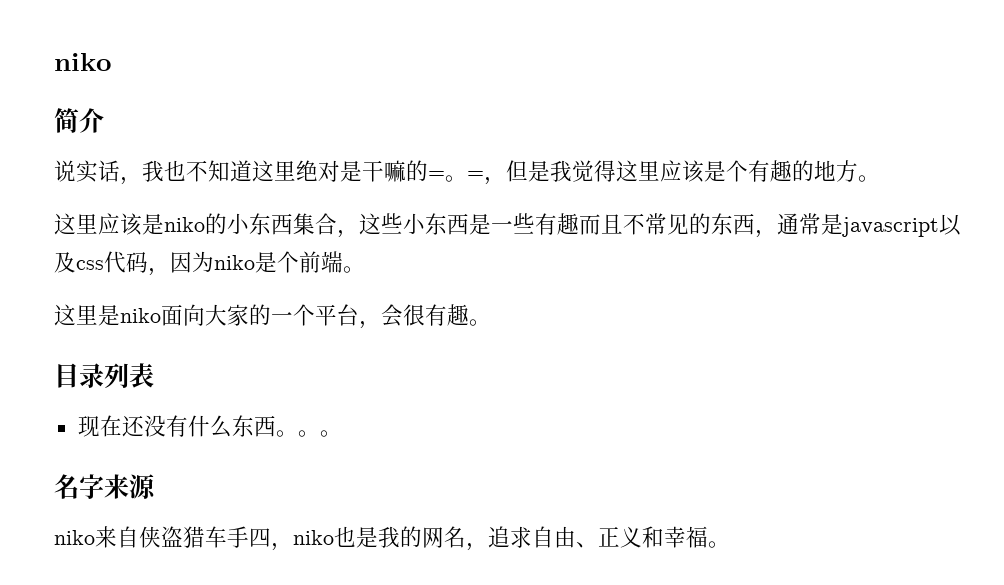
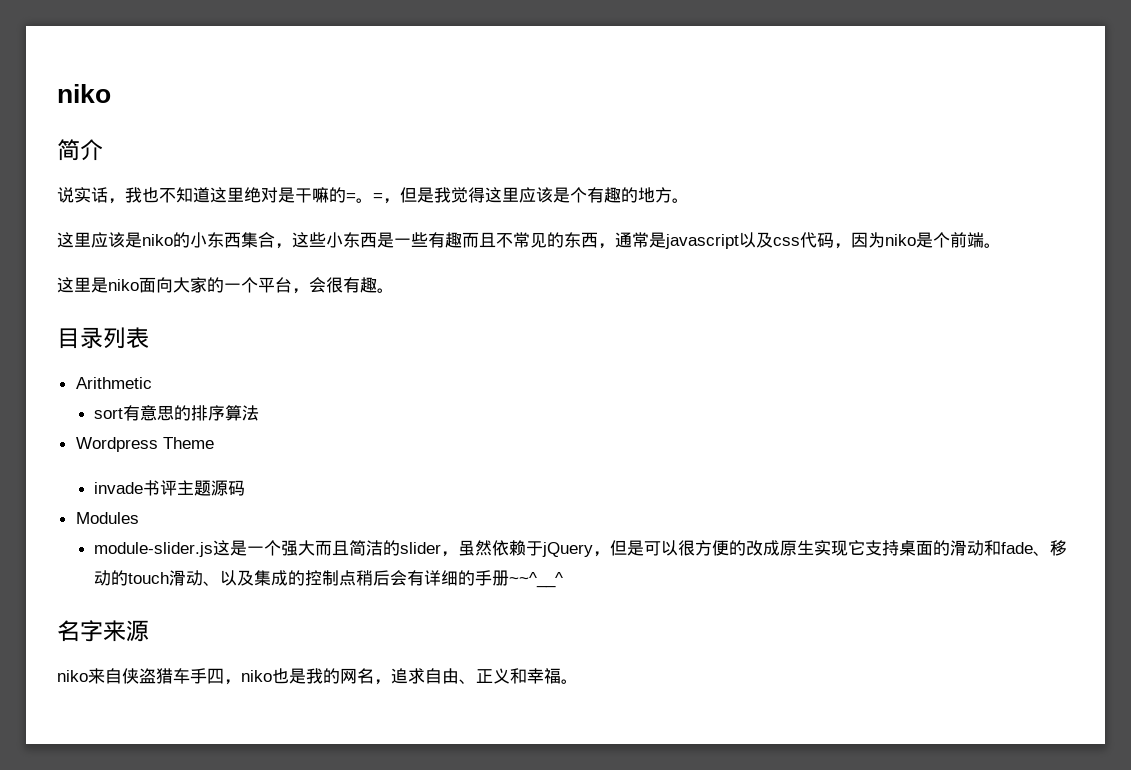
- 现在还没有什么东西。。。
+ Arithmetic
+ sort有意思的排序算法
+ Wordpress Theme
+ invade书评主题源码
+ Modules
+ module-slider.js这是一个强大而且简洁的slider，虽然依赖于jQuery，但是可以很方便的改成原生实现它支持桌面的滑动和fade、移动的touch滑动、以及集成的控制点稍后会有详细的手册~~^__^

